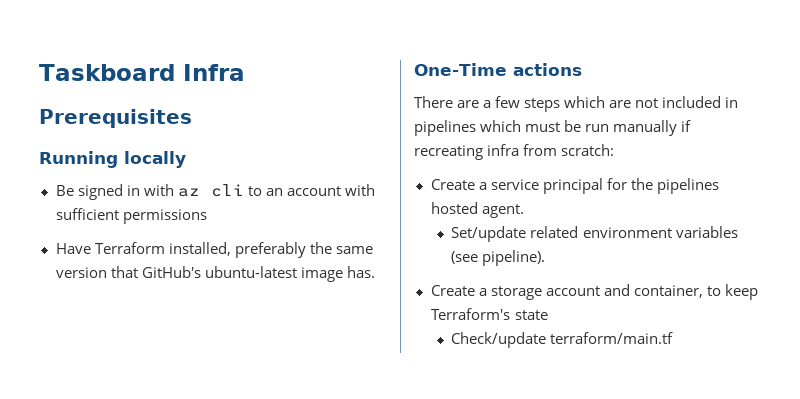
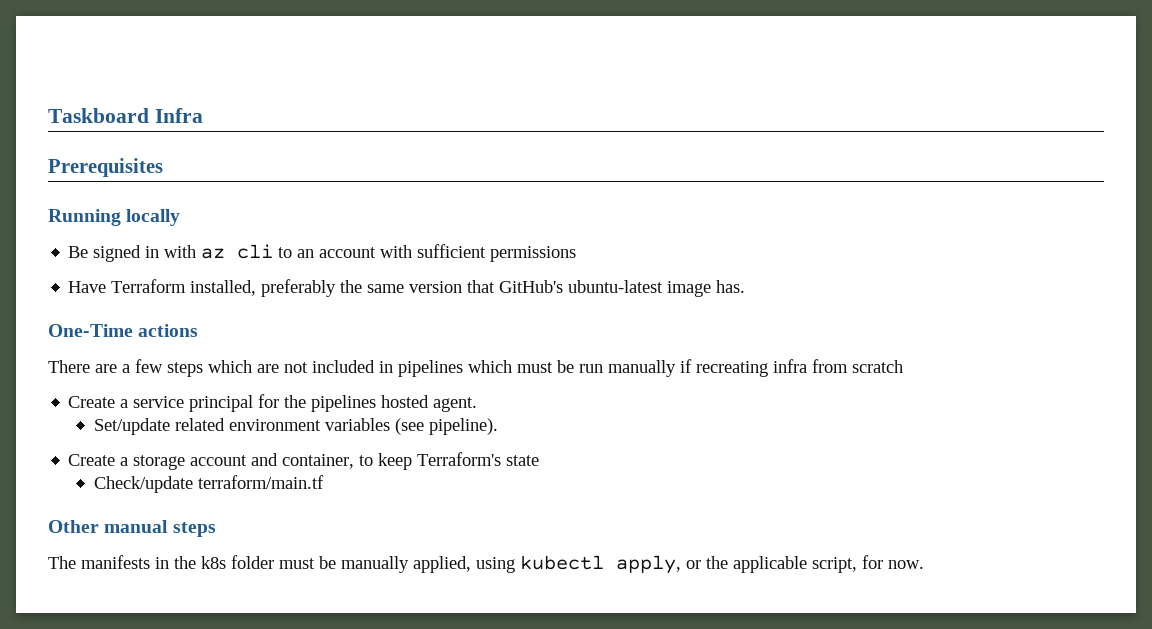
- There are a few steps which are not included in pipelines which must be run manually if recreating infra from scratch:
+ There are a few steps which are not included in pipelines which must be run manually if recreating infra from scratch
+ Other manual steps
+ The manifests in the k8s folder must be manually applied, using kubectl apply, or the applicable script, for now.

